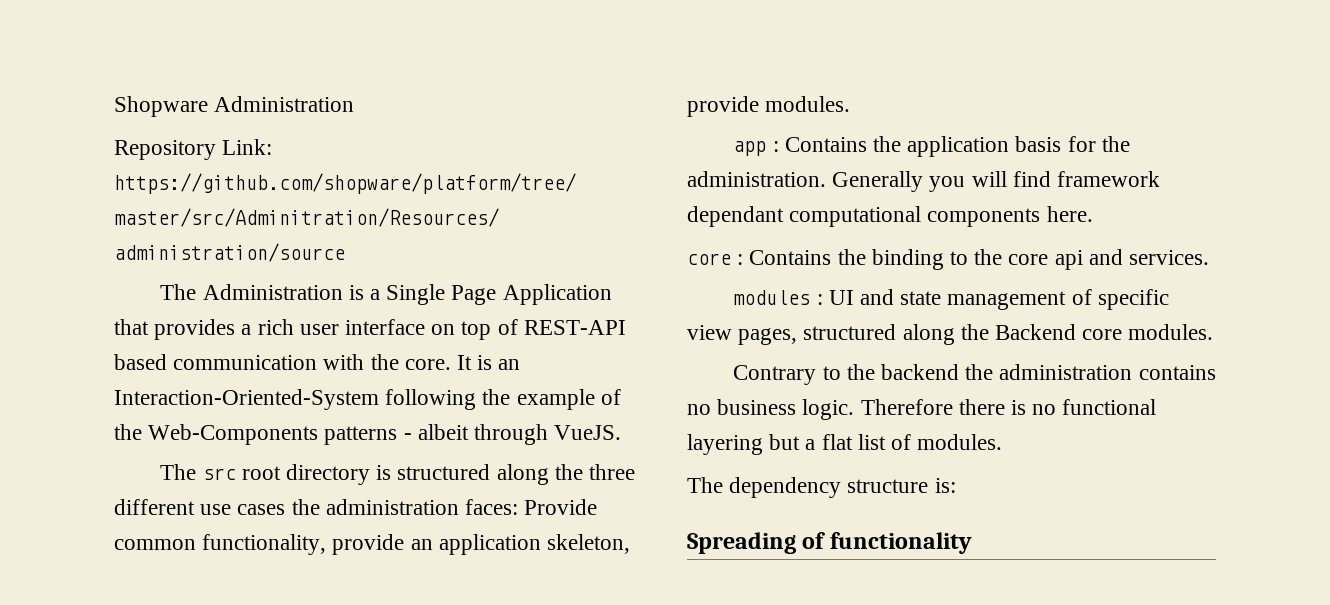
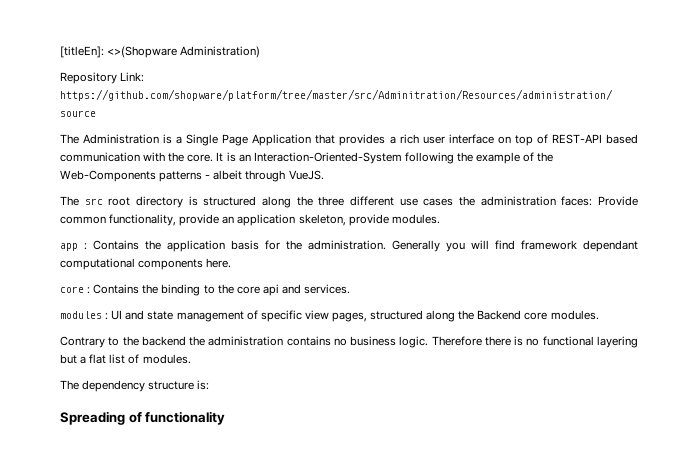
- Shopware Administration
+ [titleEn]: <>(Shopware Administration)

